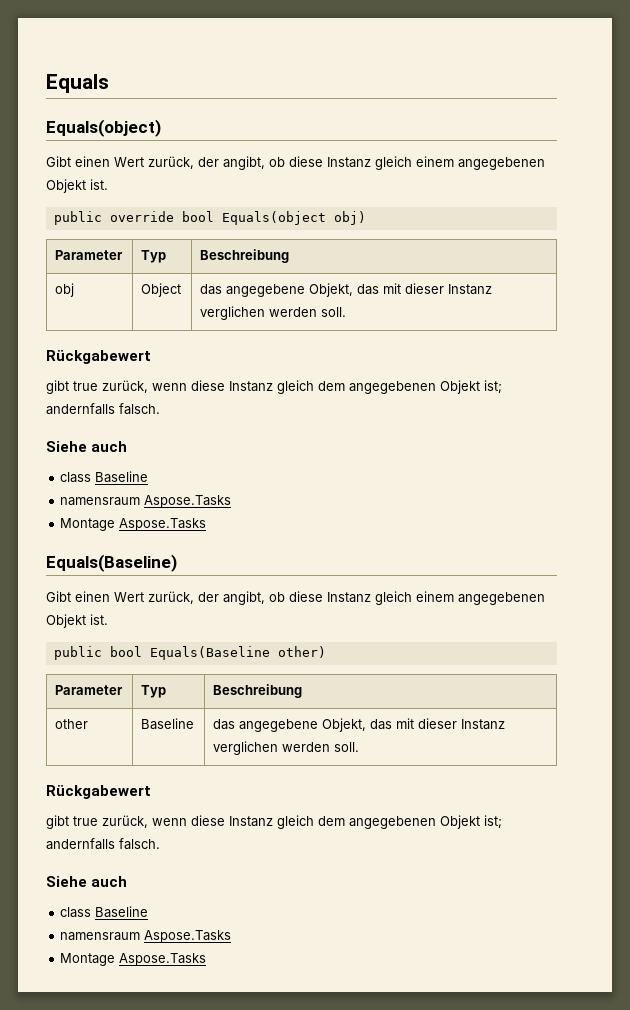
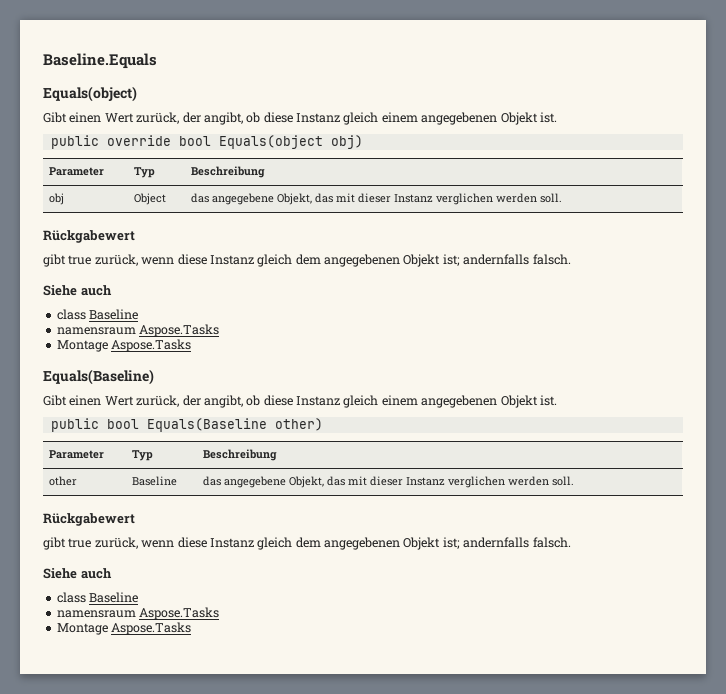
- Equals
+ Baseline.Equals

